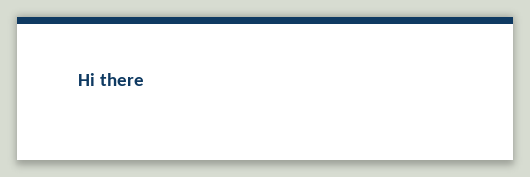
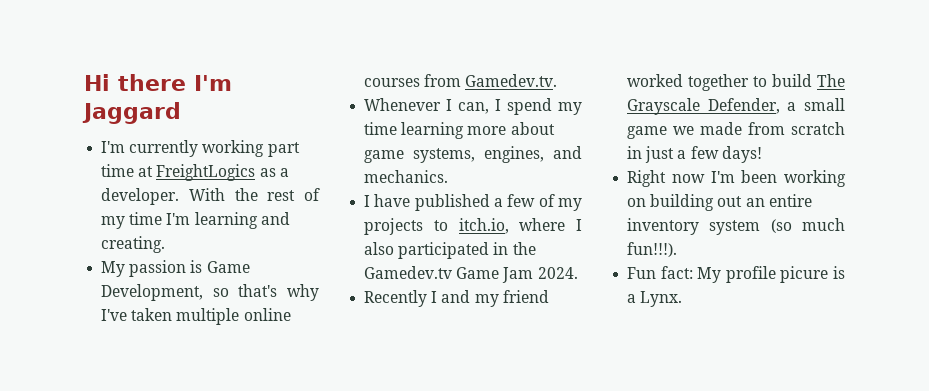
- Hi there
+ Hi there I'm Jaggard
+ I'm currently working part time at FreightLogics as a developer. With the rest of my time I'm learning and creating.
+ My passion is Game Development, so that's why I've taken multiple online courses from Gamedev.tv.
+ Whenever I can, I spend my time learning more about game systems, engines, and mechanics.
+ I have published a few of my projects to itch.io, where I also participated in the Gamedev.tv Game Jam 2024.
+ Recently I and my friend worked together to build The Grayscale Defender, a small game we made from scratch in just a few days!
+ Right now I'm been working on building out an entire inventory system (so much fun!!!).
+ Fun fact: My profile picure is a Lynx.

